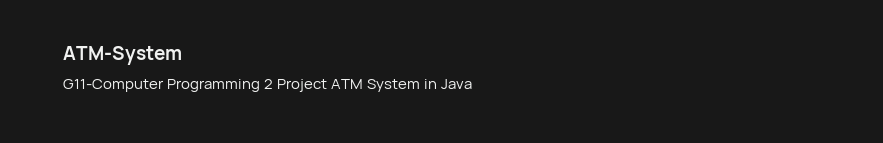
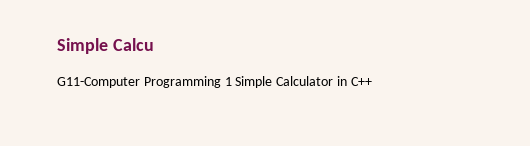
- ATM-System
+ Simple Calcu
- G11-Computer Programming 2 Project ATM System in Java
+ G11-Computer Programming 1 Simple Calculator in C++

